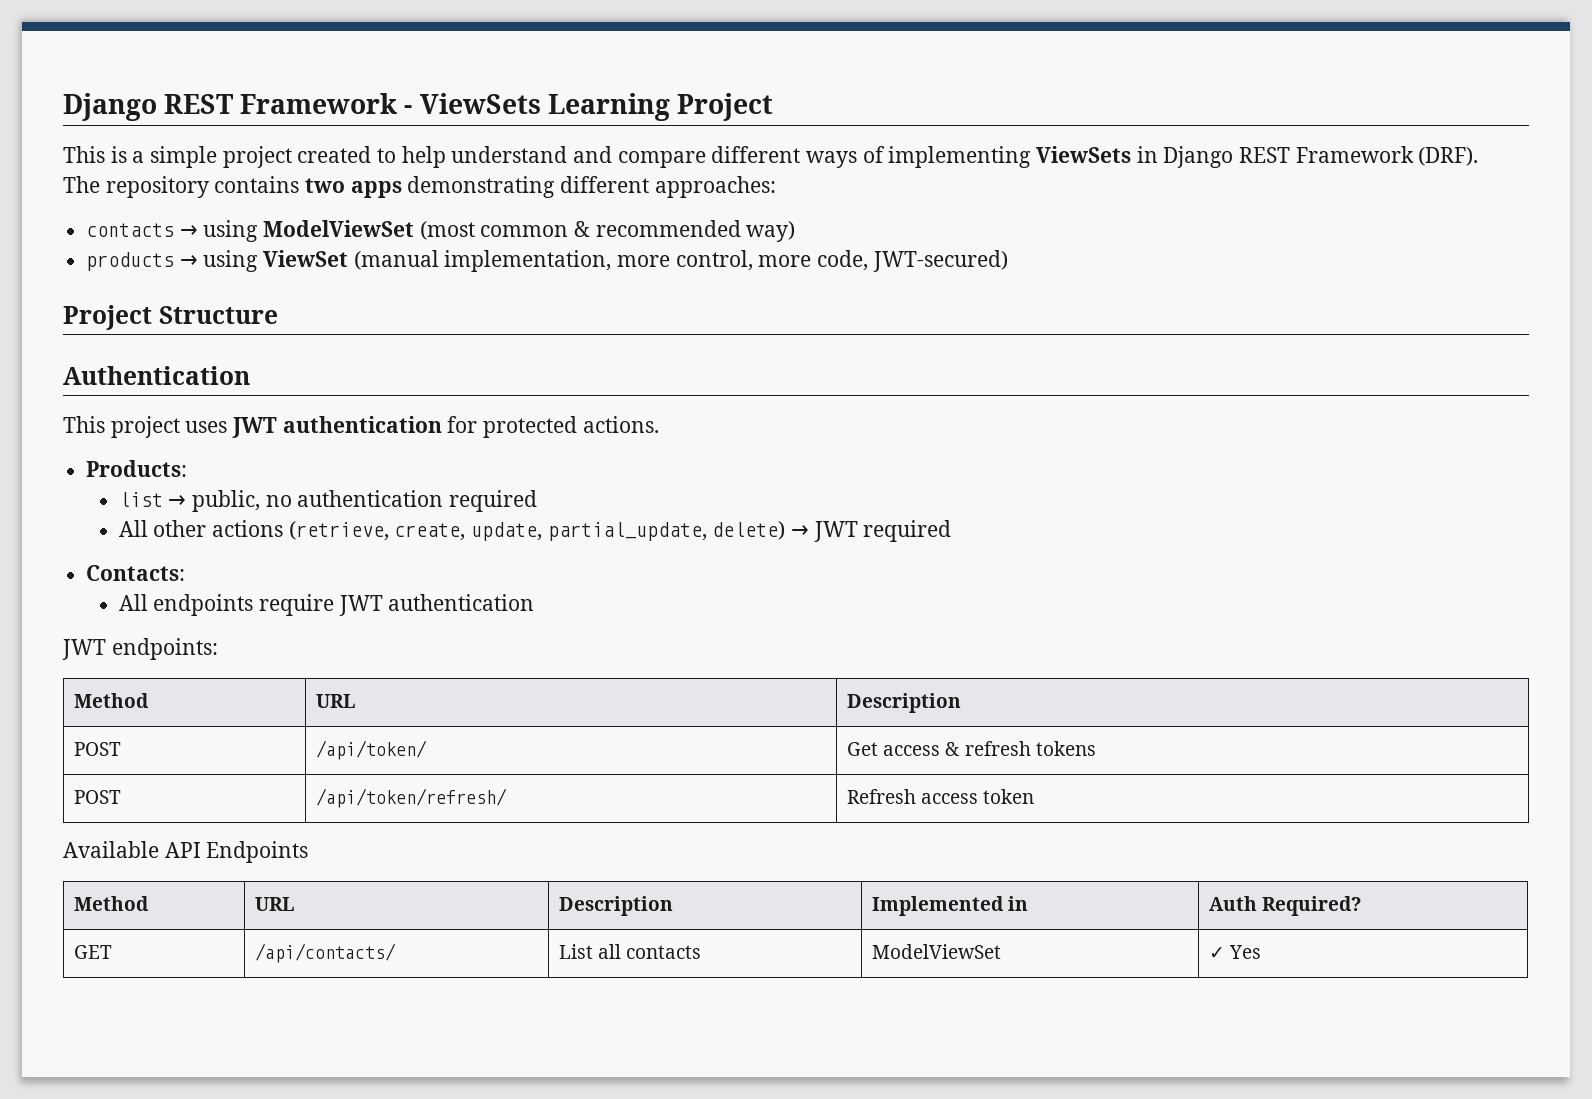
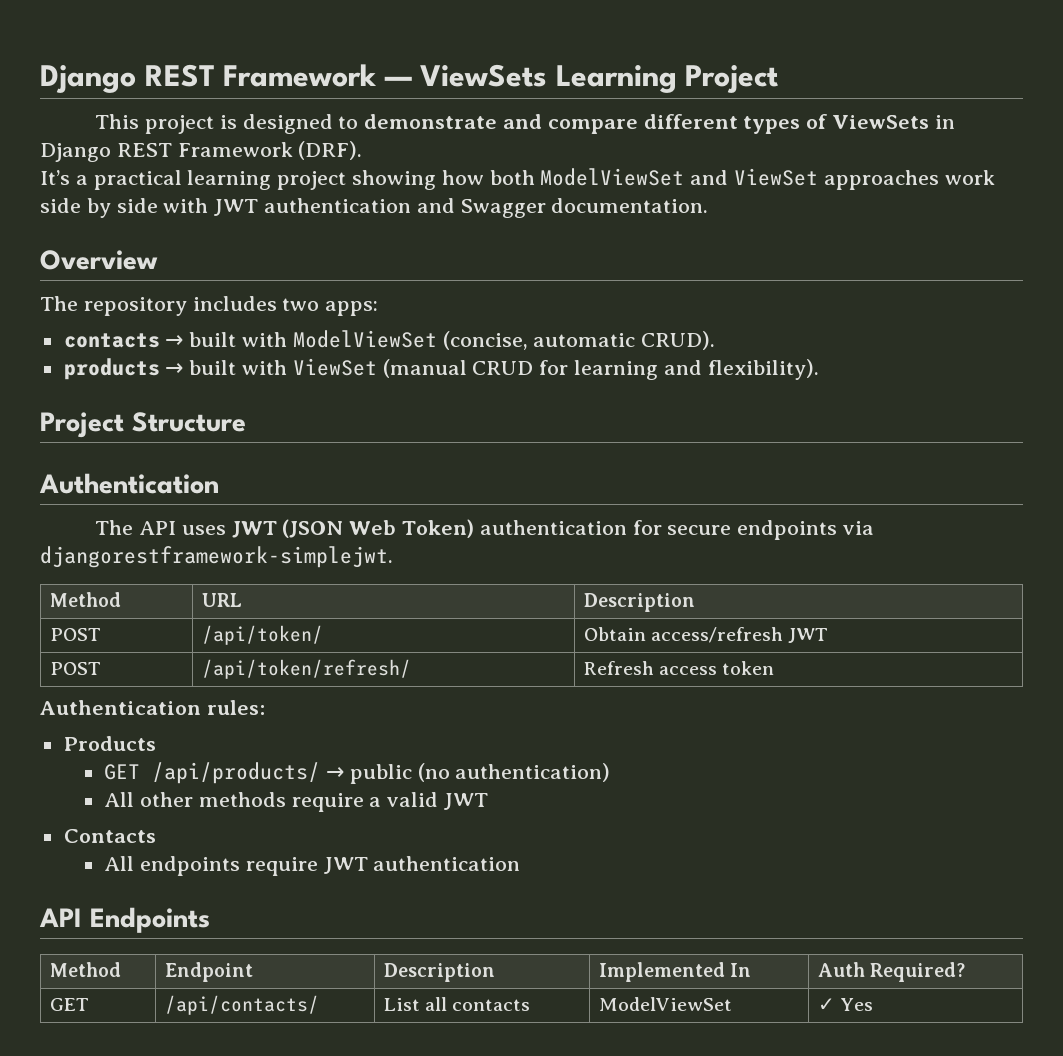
- Django REST Framework - ViewSets Learning Project
+ Django REST Framework — ViewSets Learning Project
- This is a simple project created to help understand and compare different ways of implementing ViewSets in Django REST Framework (DRF).
+ This project is designed to demonstrate and compare different types of ViewSets in Django REST Framework (DRF).
- The repository contains two apps demonstrating different approaches:
- contacts → using ModelViewSet (most common & recommended way)
- products → using ViewSet (manual implementation, more control, more code, JWT-secured)
+ It’s a practical learning project showing how both ModelViewSet and ViewSet approaches work side by side with JWT authentication and Swagger documentation.
+ Overview
+ The repository includes two apps:
+ contacts → built with ModelViewSet (concise, automatic CRUD).
+ products → built with ViewSet (manual CRUD for learning and flexibility).
  Project Structure
  Authentication
- This project uses JWT authentication for protected actions.
- Products:
- list → public, no authentication required
- All other actions (retrieve, create, update, partial_update, delete) → JWT required
- Contacts:
- All endpoints require JWT authentication
- JWT endpoints:
+ The API uses JWT (JSON Web Token) authentication for secure endpoints via djangorestframework-simplejwt.
- POST | /api/token/ | Get access & refresh tokens
+ POST | /api/token/ | Obtain access/refresh JWT
- Available API Endpoints
+ Authentication rules:
+ Products
+ GET /api/products/ → public (no authentication)
+ All other methods require a valid JWT
+ Contacts
+ All endpoints require JWT authentication
+ API Endpoints
- Method | URL | Description | Implemented in | Auth Required?
+ Method | Endpoint | Description | Implemented In | Auth Required?

